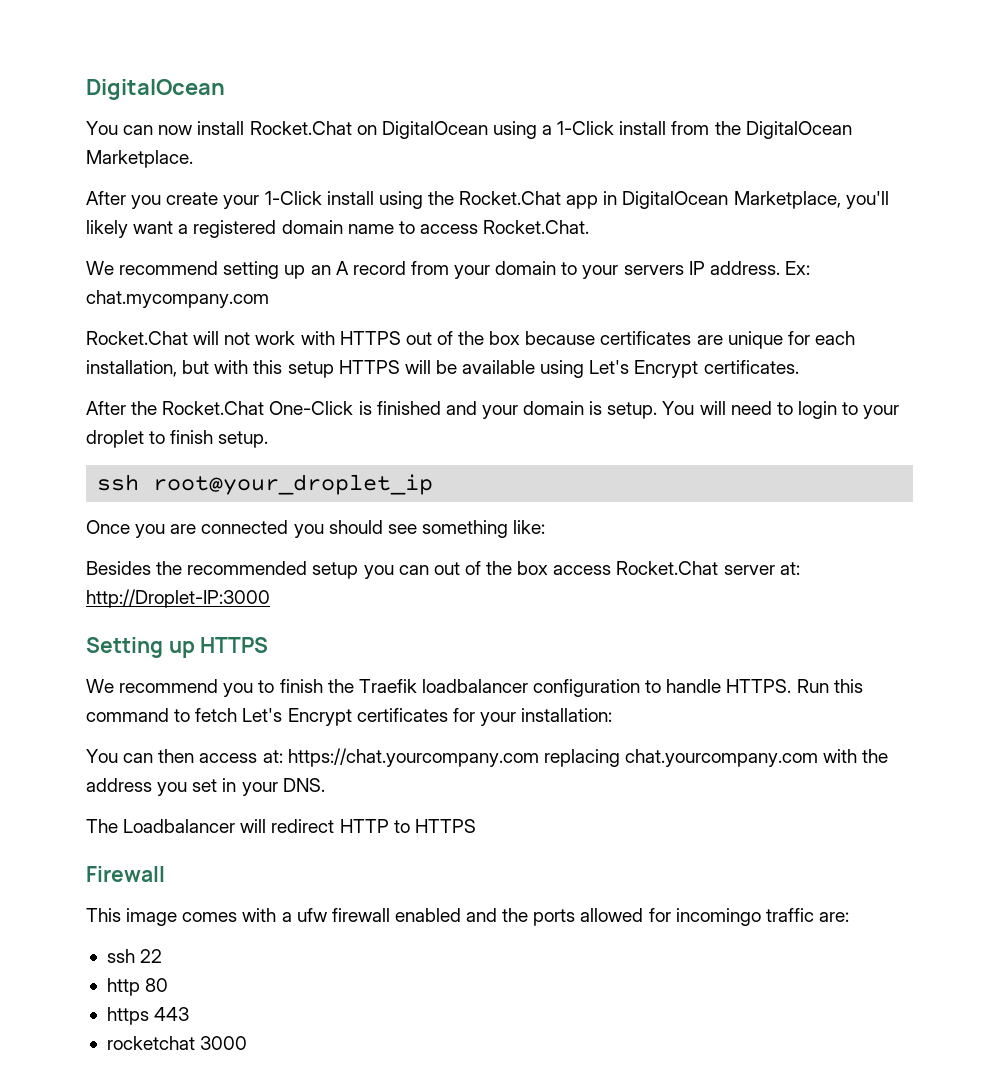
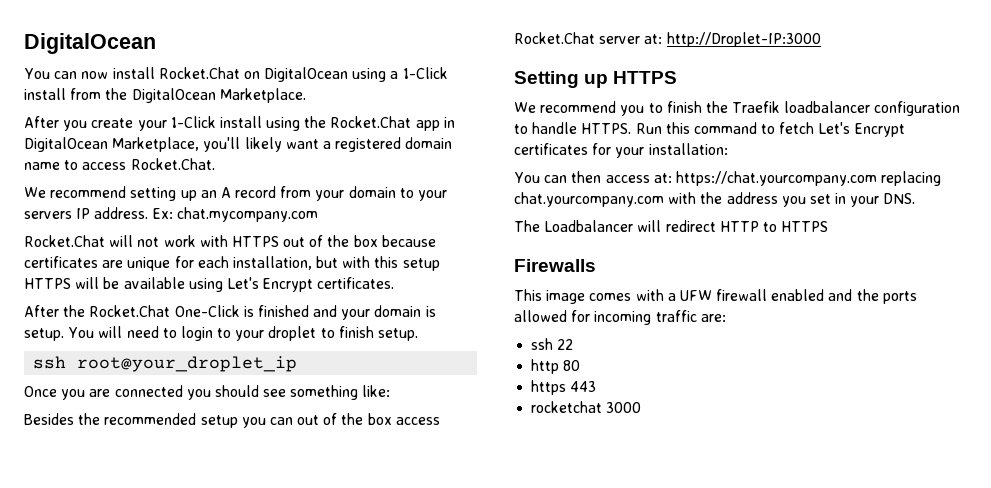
- Firewall
+ Firewalls
- This image comes with a ufw firewall enabled and the ports allowed for incomingo traffic are:
+ This image comes with a UFW firewall enabled and the ports allowed for incoming traffic are:

